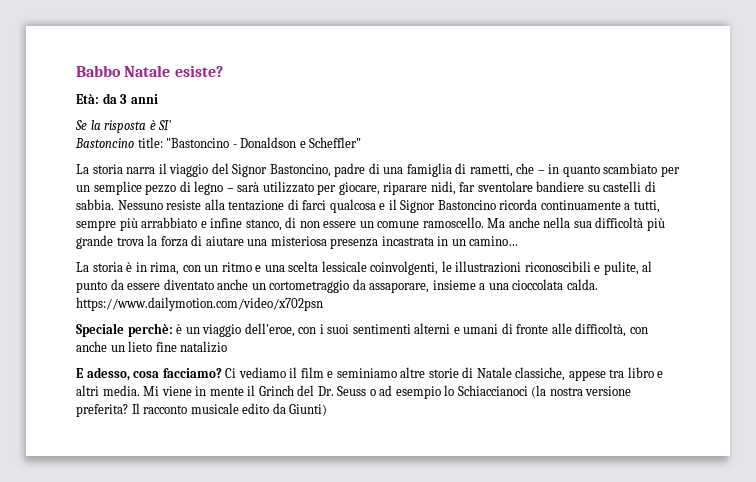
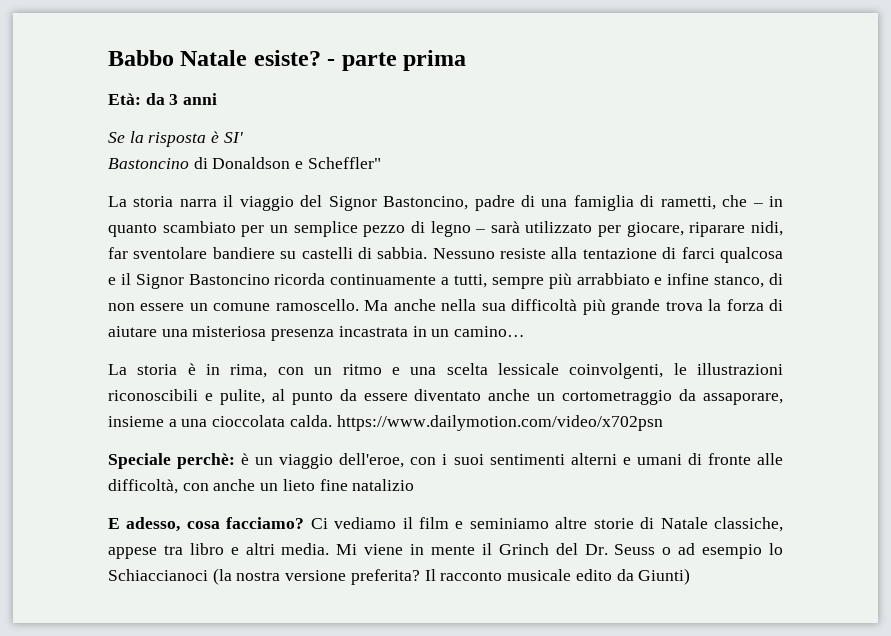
+ - parte prima
- Bastoncino title: "Bastoncino - Donaldson e Scheffler"
+ Bastoncino di Donaldson e Scheffler"

